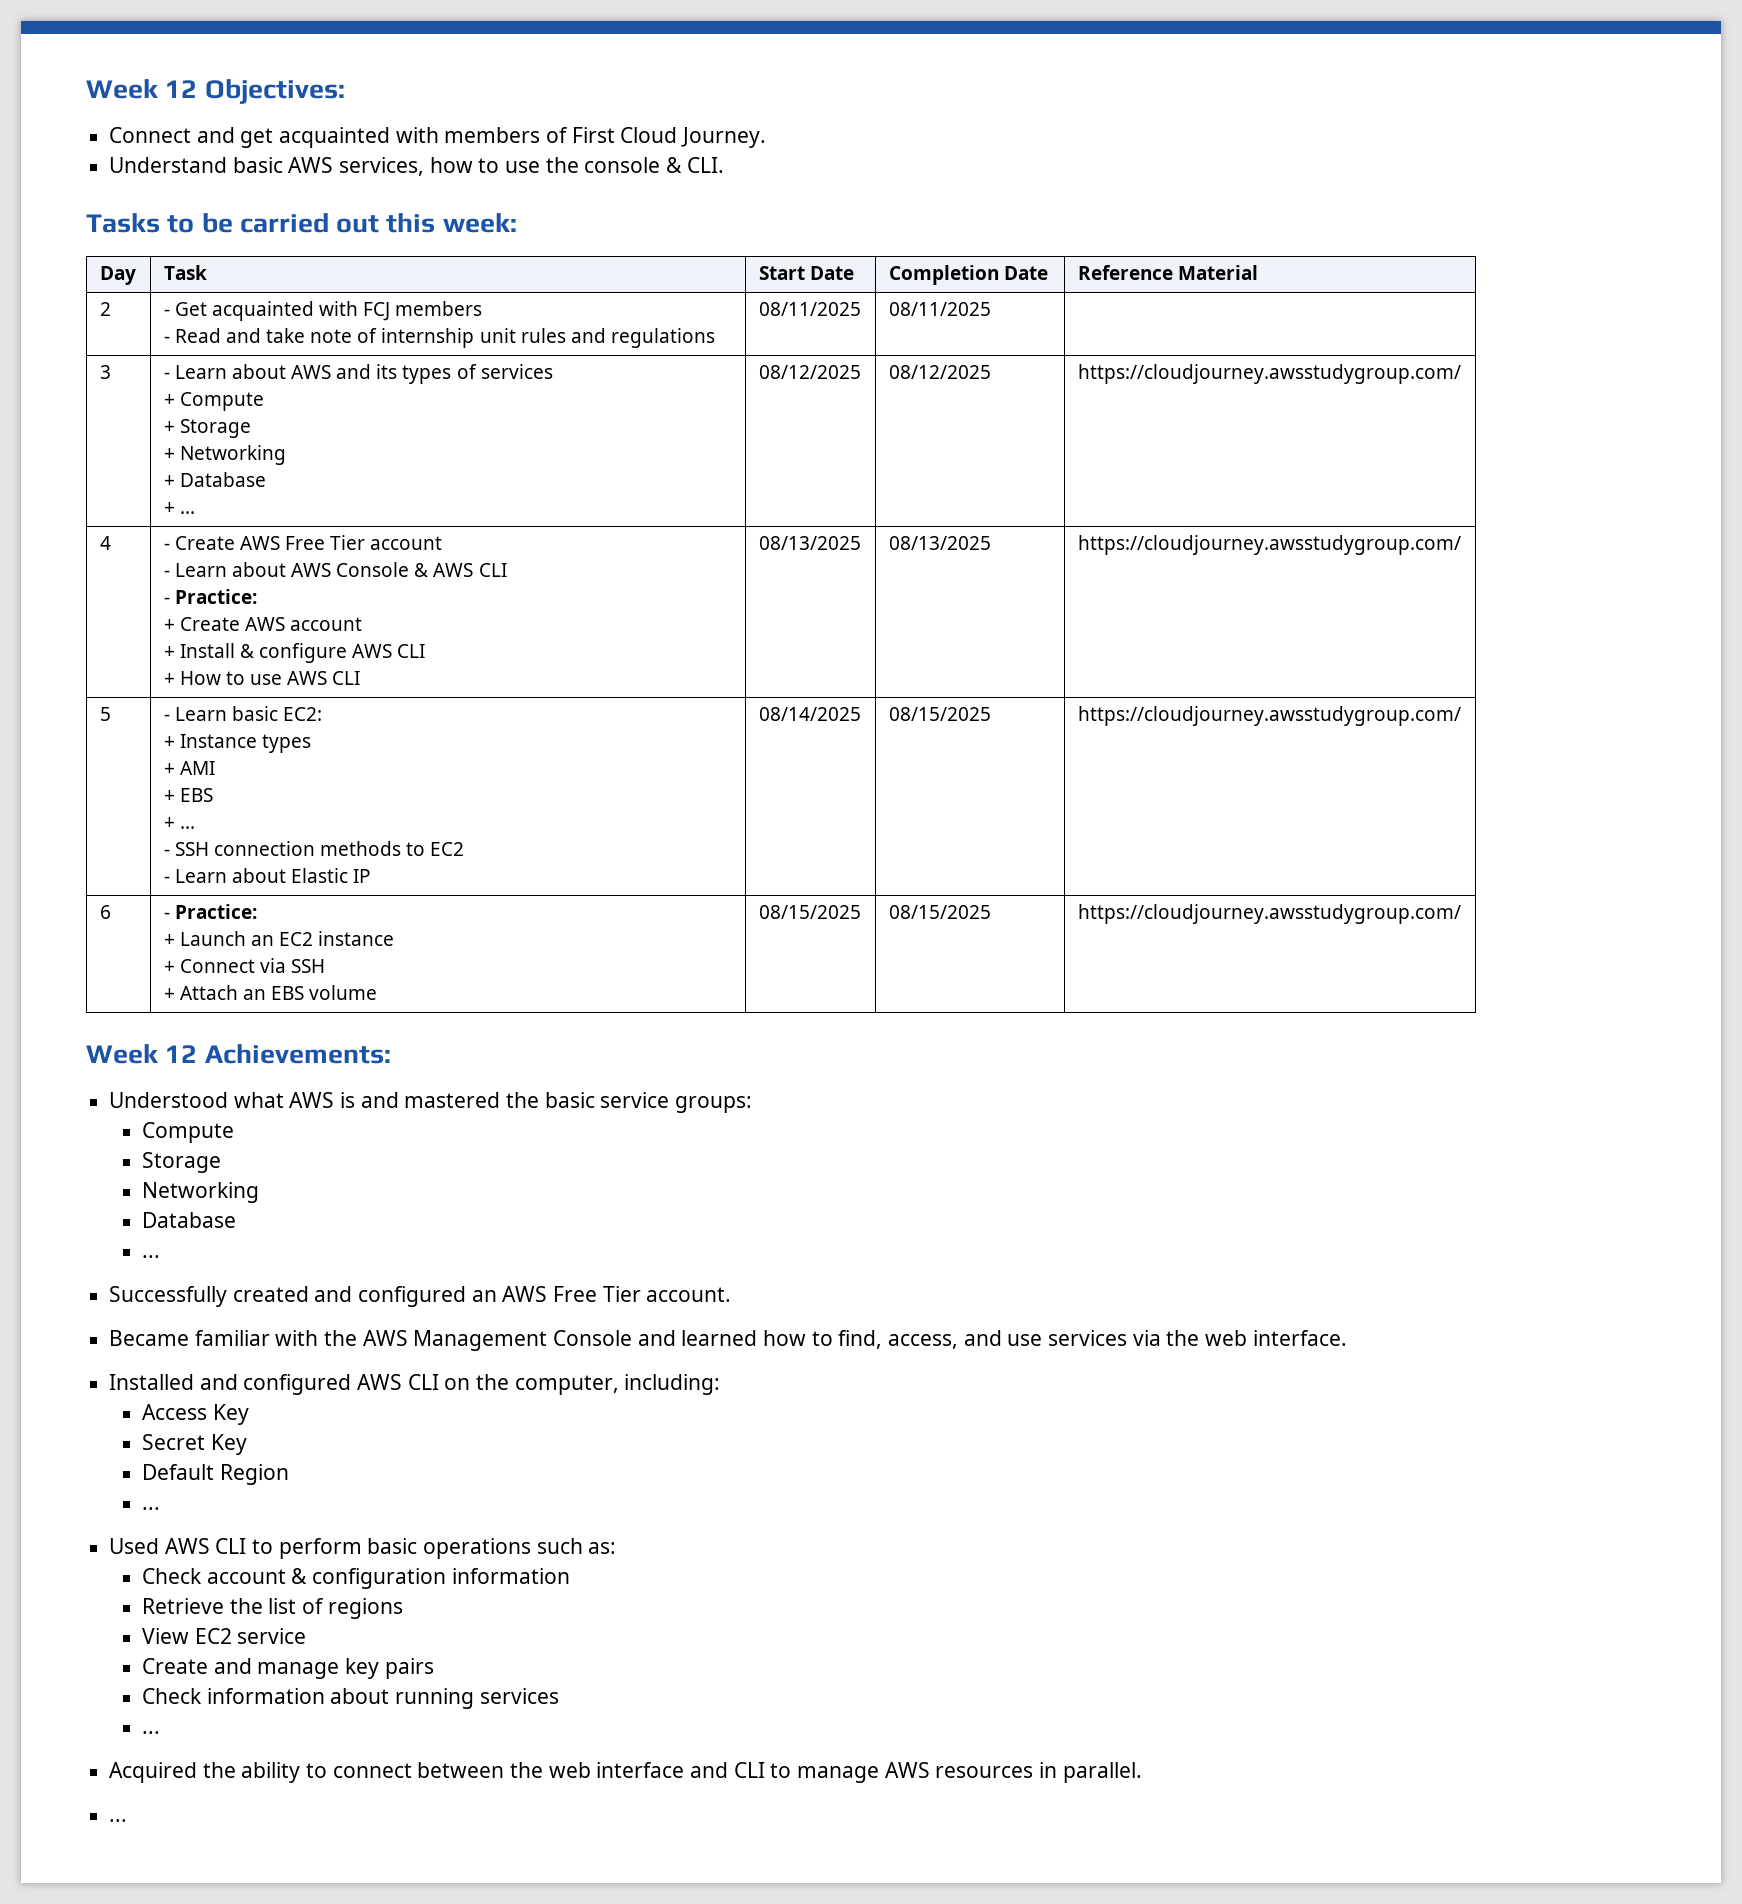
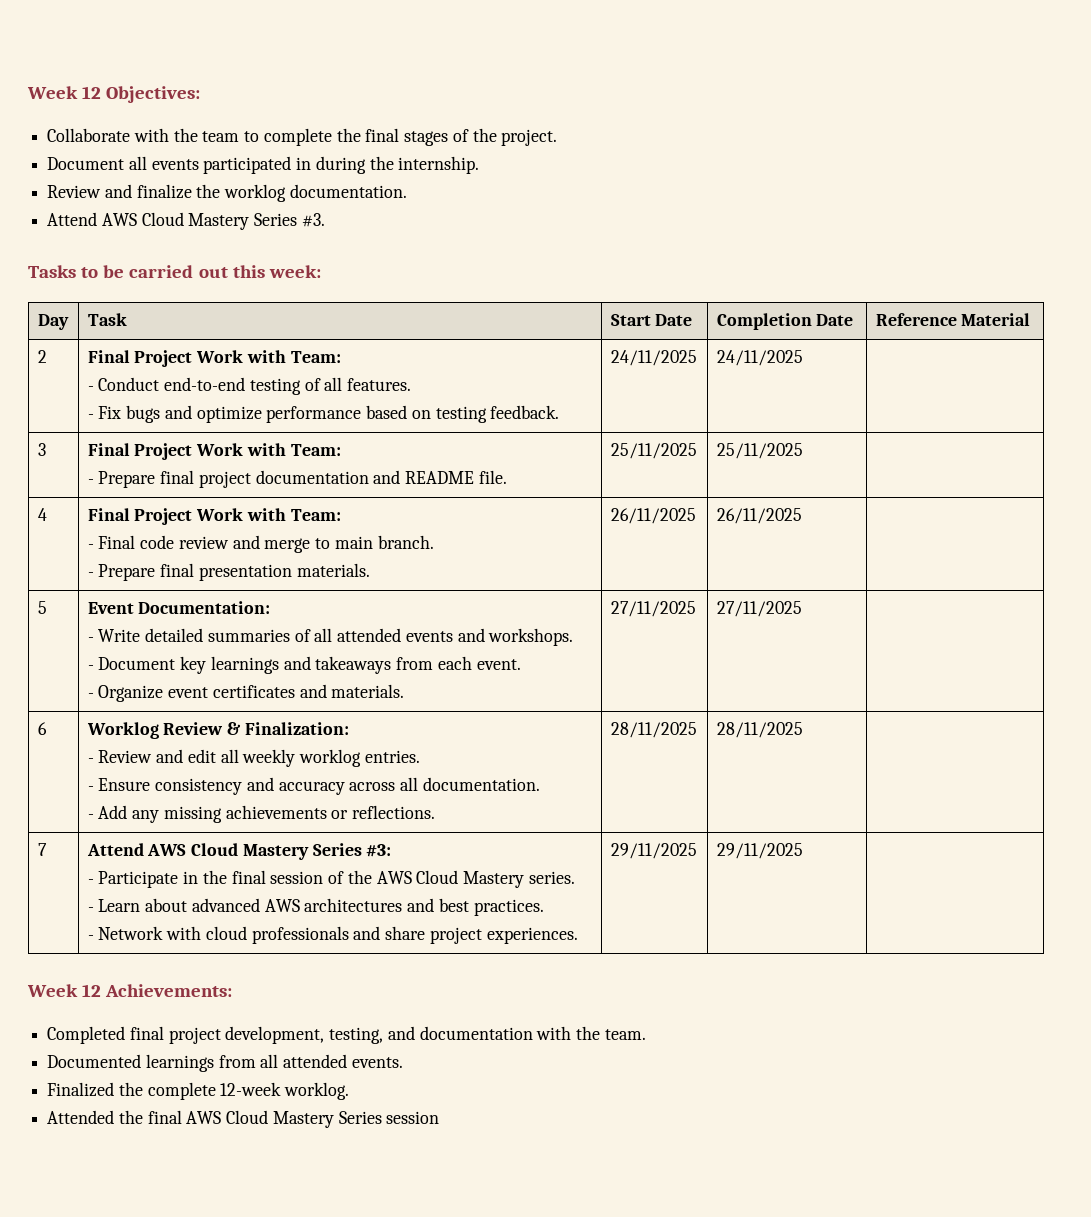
- Connect and get acquainted with members of First Cloud Journey.
- Understand basic AWS services, how to use the console & CLI.
+ Collaborate with the team to complete the final stages of the project.
+ Document all events participated in during the internship.
+ Review and finalize the worklog documentation.
+ Attend AWS Cloud Mastery Series #3.
- 2 | - Get acquainted with FCJ members
- - Read and take note of internship unit rules and regulations | 08/11/2025 | 08/11/2025 |
- 3 | - Learn about AWS and its types of services
- + Compute
- + Storage
- + Networking
- + Database
- + ... | 08/12/2025 | 08/12/2025 | https://cloudjourney.awsstudygroup.com/
- 4 | - Create AWS Free Tier account
- - Learn about AWS Console & AWS CLI
- - Practice:
- + Create AWS account
- + Install & configure AWS CLI
- + How to use AWS CLI | 08/13/2025 | 08/13/2025 | https://cloudjourney.awsstudygroup.com/
- 5 | - Learn basic EC2:
- + Instance types
- + AMI
- + EBS
- + ...
- - SSH connection methods to EC2
- - Learn about Elastic IP | 08/14/2025 | 08/15/2025 | https://cloudjourney.awsstudygroup.com/
- 6 | - Practice:
- + Launch an EC2 instance
- + Connect via SSH
- + Attach an EBS volume | 08/15/2025 | 08/15/2025 | https://cloudjourney.awsstudygroup.com/
+ 2 | Final Project Work with Team:
+ - Conduct end-to-end testing of all features.
+ - Fix bugs and optimize performance based on testing feedback. | 24/11/2025 | 24/11/2025 |
+ 3 | Final Project Work with Team:
+ - Prepare final project documentation and README file. | 25/11/2025 | 25/11/2025 |
+ 4 | Final Project Work with Team:
+ - Final code review and merge to main branch.
+ - Prepare final presentation materials. | 26/11/2025 | 26/11/2025 |
+ 5 | Event Documentation:
+ - Write detailed summaries of all attended events and workshops.
+ - Document key learnings and takeaways from each event.
+ - Organize event certificates and materials. | 27/11/2025 | 27/11/2025 |
+ 6 | Worklog Review & Finalization:
+ - Review and edit all weekly worklog entries.
+ - Ensure consistency and accuracy across all documentation.
+ - Add any missing achievements or reflections. | 28/11/2025 | 28/11/2025 |
+ 7 | Attend AWS Cloud Mastery Series #3:
+ - Participate in the final session of the AWS Cloud Mastery series.
+ - Learn about advanced AWS architectures and best practices.
+ - Network with cloud professionals and share project experiences. | 29/11/2025 | 29/11/2025 |
  Week 12 Achievements:
- Understood what AWS is and mastered the basic service groups:
- Compute
- Storage
- Networking
- Database
- ...
- Successfully created and configured an AWS Free Tier account.
- Became familiar with the AWS Management Console and learned how to find, access, and use services via the web interface.
- Installed and configured AWS CLI on the computer, including:
- Access Key
- Secret Key
- Default Region
- ...
- Used AWS CLI to perform basic operations such as:
- Check account & configuration information
- Retrieve the list of regions
- View EC2 service
- Create and manage key pairs
- Check information about running services
- ...
- Acquired the ability to connect between the web interface and CLI to manage AWS resources in parallel.
- ...
+ Completed final project development, testing, and documentation with the team.
+ Documented learnings from all attended events.
+ Finalized the complete 12-week worklog.
+ Attended the final AWS Cloud Mastery Series session

